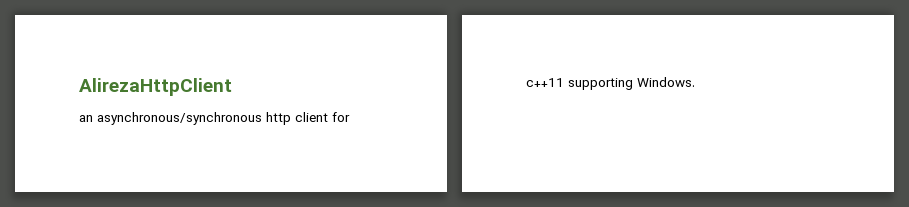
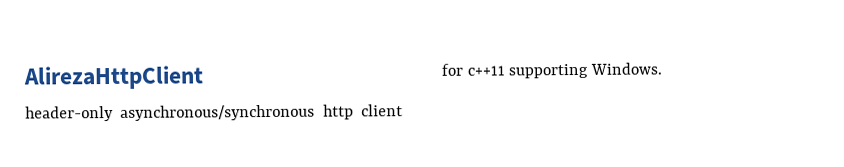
- an asynchronous/synchronous http client for c++11 supporting Windows.
+ header-only asynchronous/synchronous http client for c++11 supporting Windows.

